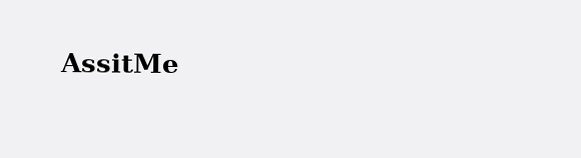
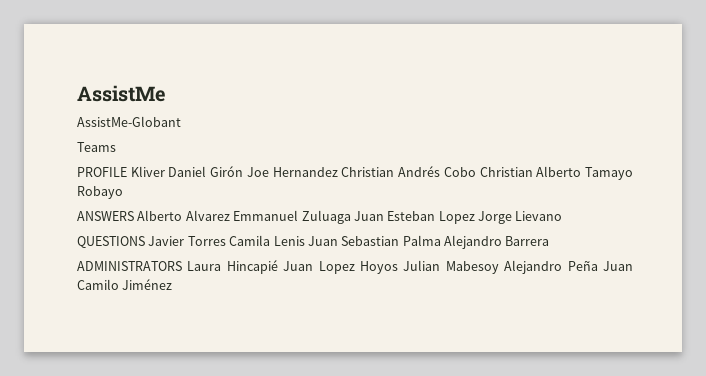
- AssitMe
+ AssistMe
+ AssistMe-Globant
+ Teams
+ PROFILE Kliver Daniel Girón Joe Hernandez Christian Andrés Cobo Christian Alberto Tamayo Robayo
+ ANSWERS Alberto Alvarez Emmanuel Zuluaga Juan Esteban Lopez Jorge Lievano
+ QUESTIONS Javier Torres Camila Lenis Juan Sebastian Palma Alejandro Barrera
+ ADMINISTRATORS Laura Hincapié Juan Lopez Hoyos Julian Mabesoy Alejandro Peña Juan Camilo Jiménez

